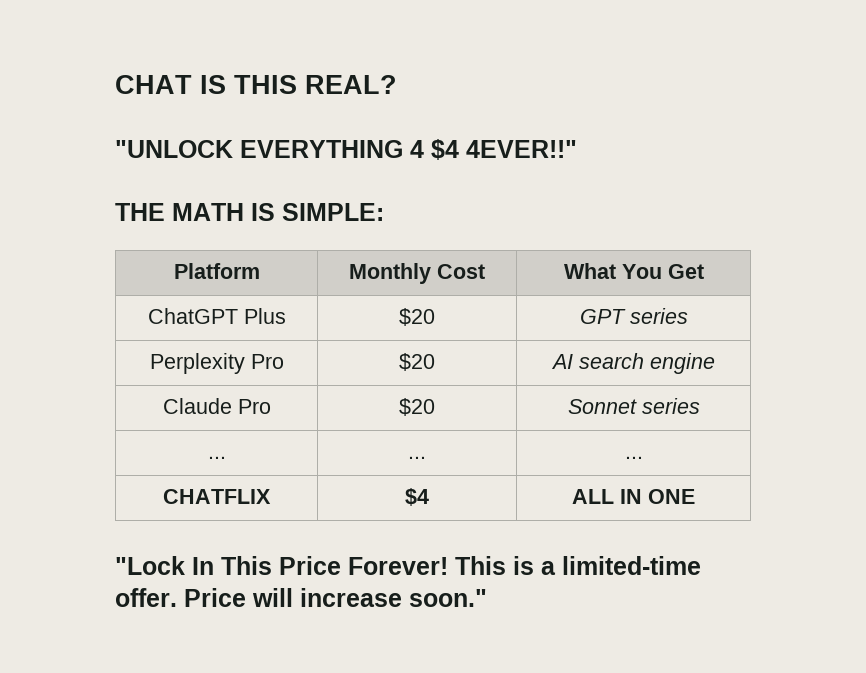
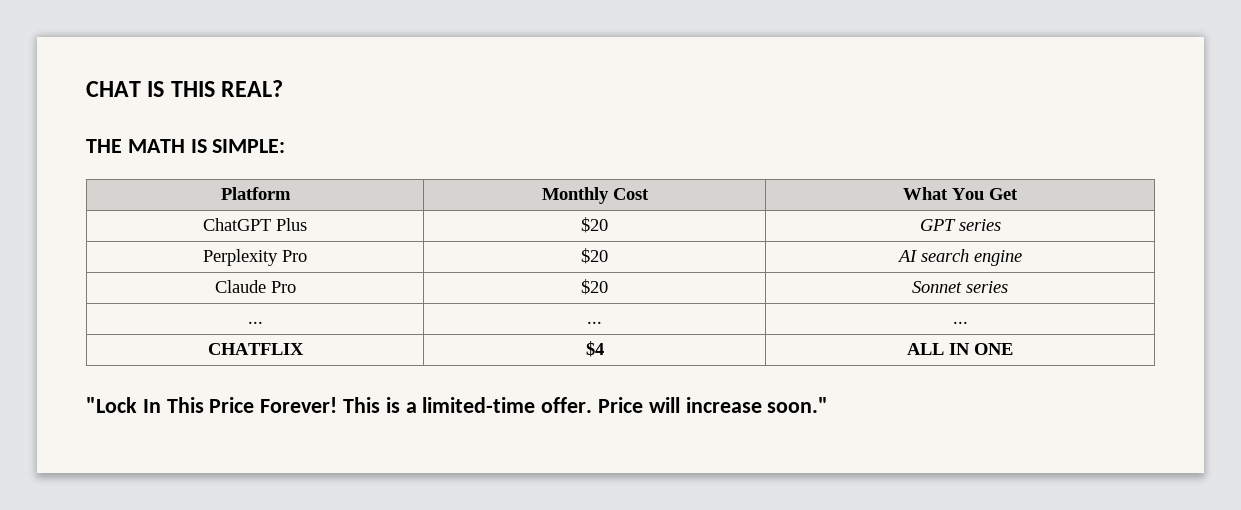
- "UNLOCK EVERYTHING 4 $4 4EVER!!"

